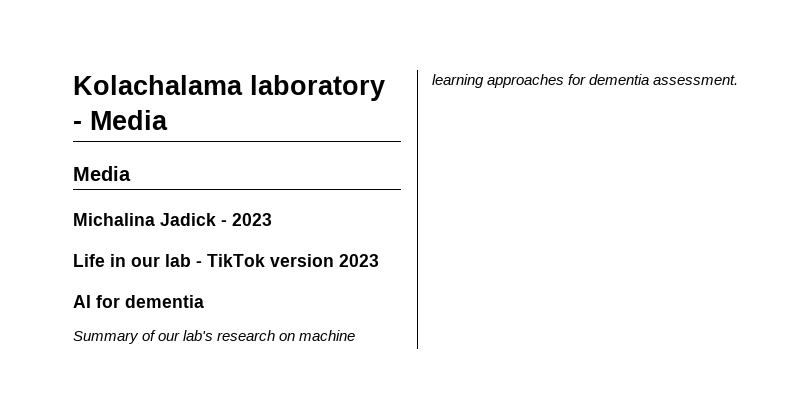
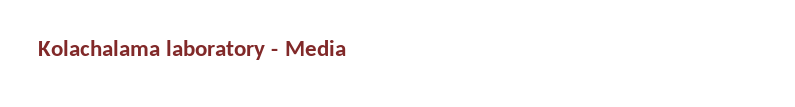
  Kolachalama laboratory - Media
- Media
- Michalina Jadick - 2023
- Life in our lab - TikTok version 2023
- AI for dementia
- Summary of our lab's research on machine learning approaches for dementia assessment.

